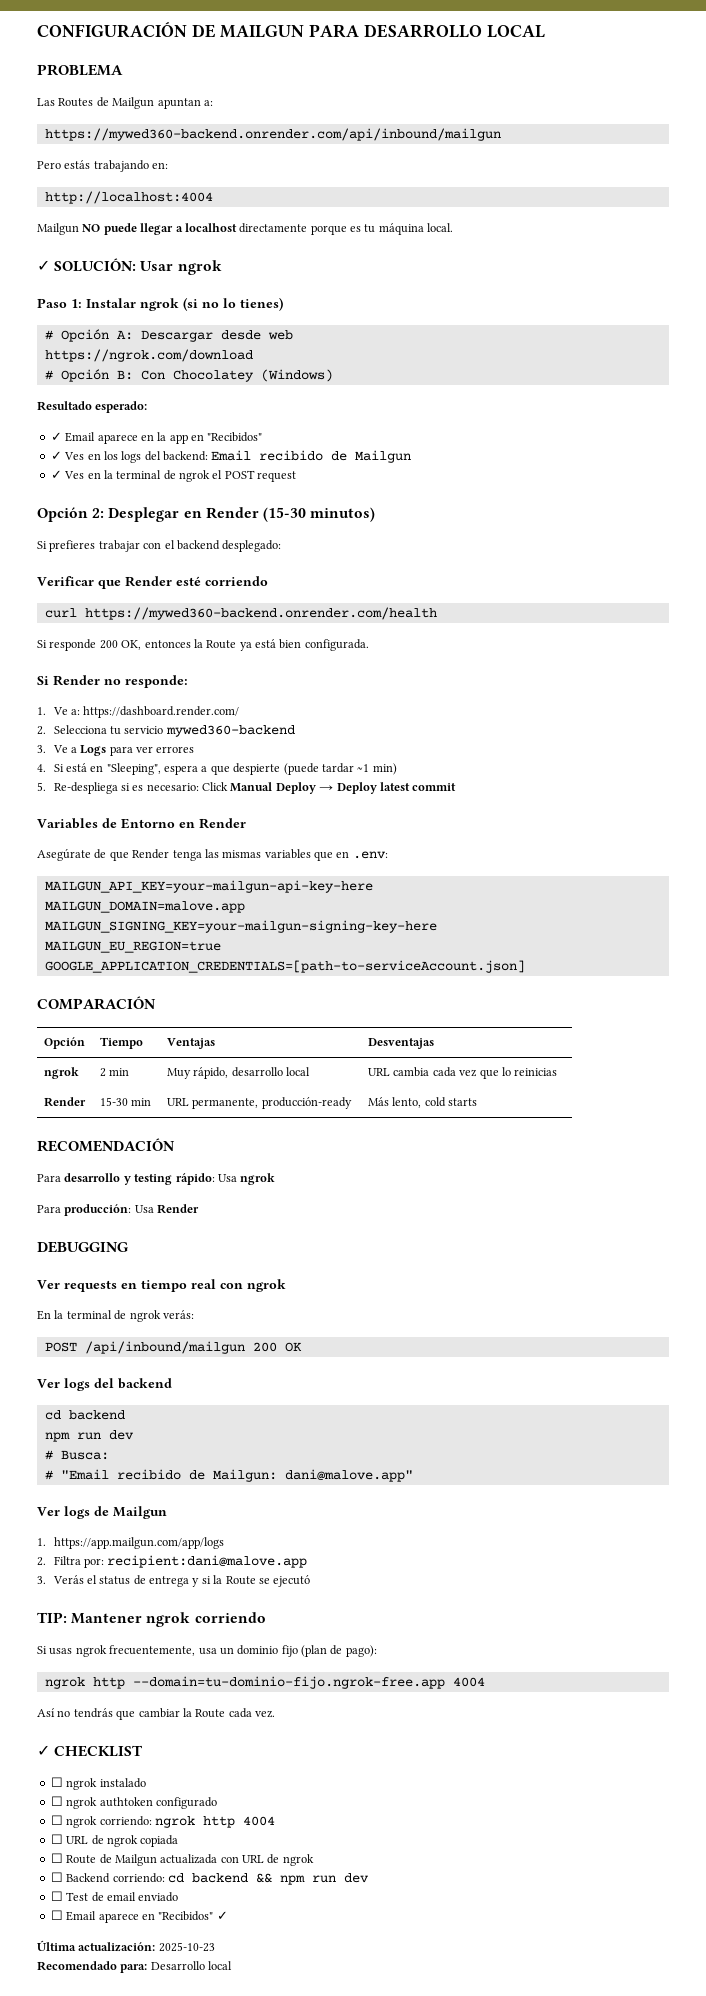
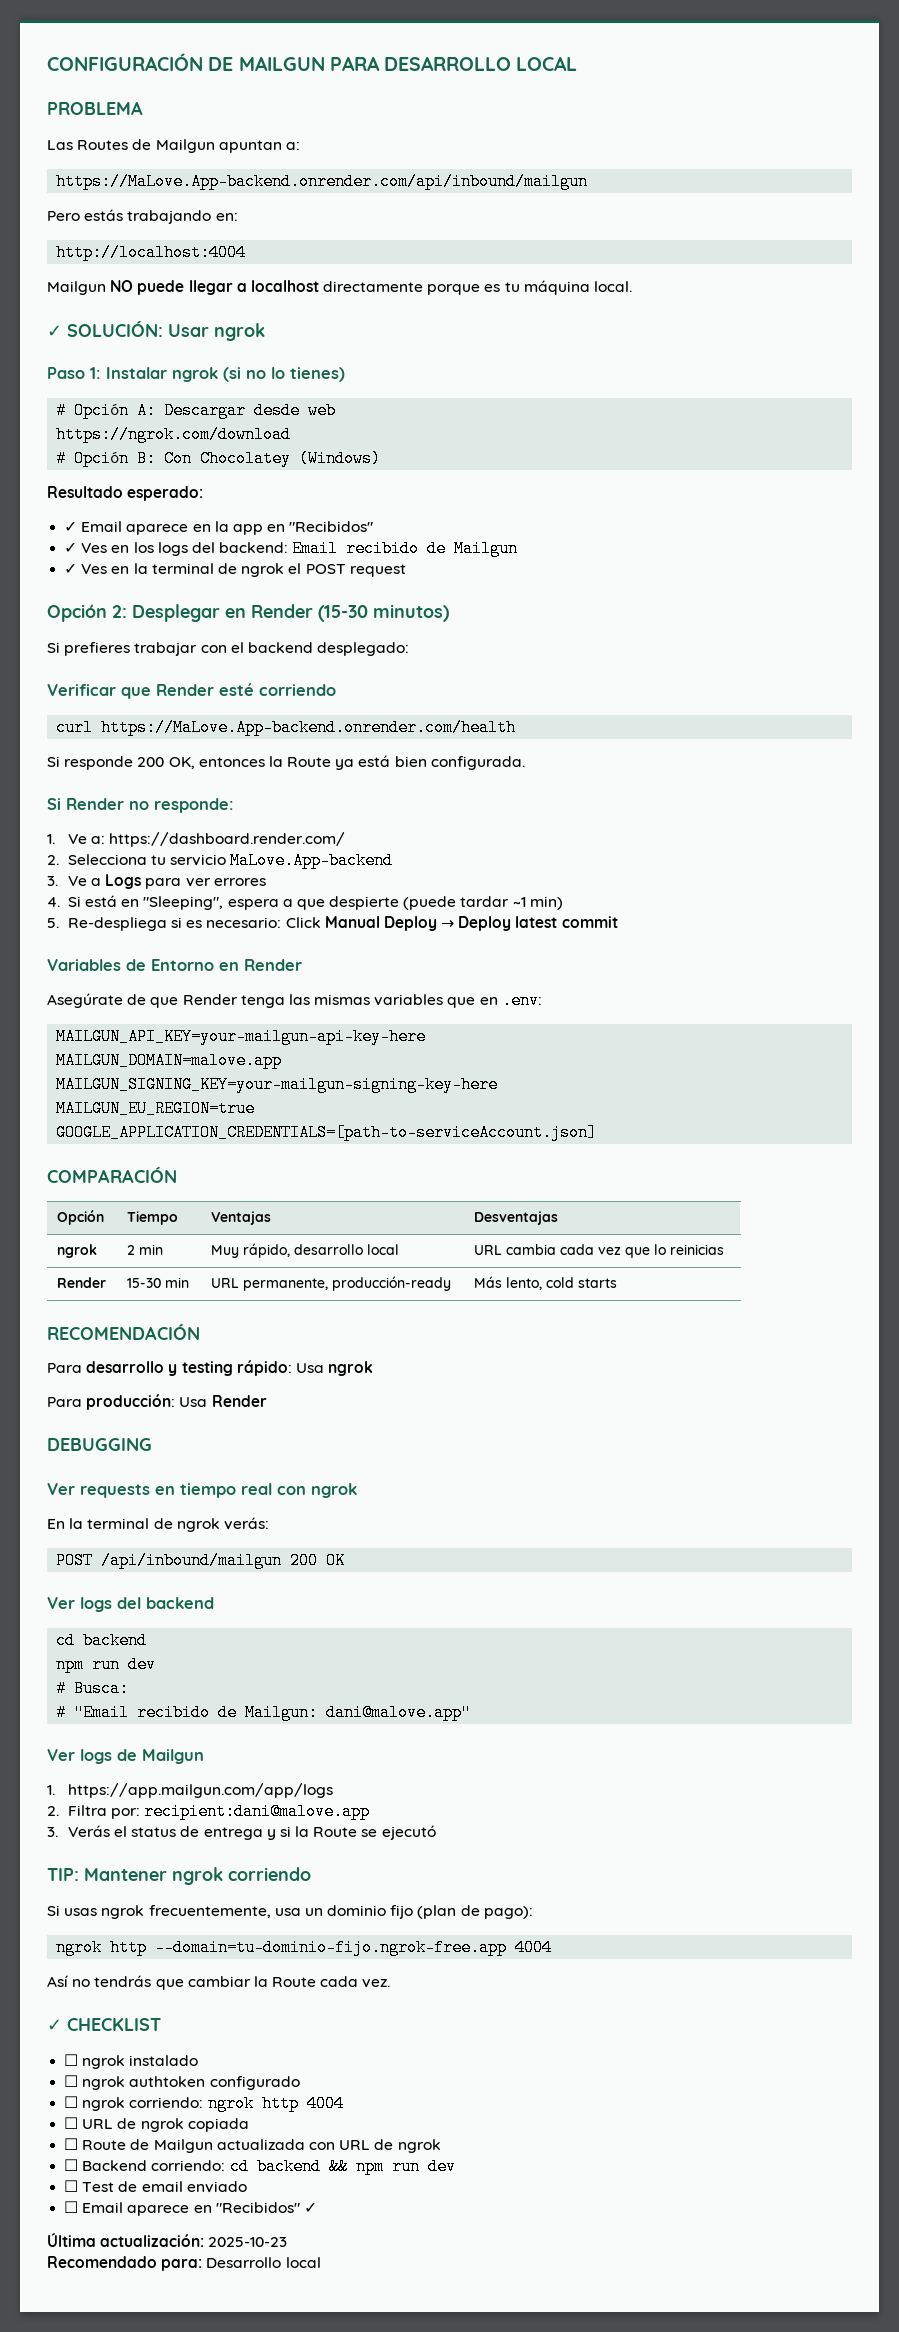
- https://mywed360-backend.onrender.com/api/inbound/mailgun
+ https://MaLove.App-backend.onrender.com/api/inbound/mailgun
- curl https://mywed360-backend.onrender.com/health
+ curl https://MaLove.App-backend.onrender.com/health
- 2. Selecciona tu servicio mywed360-backend
+ 2. Selecciona tu servicio MaLove.App-backend

